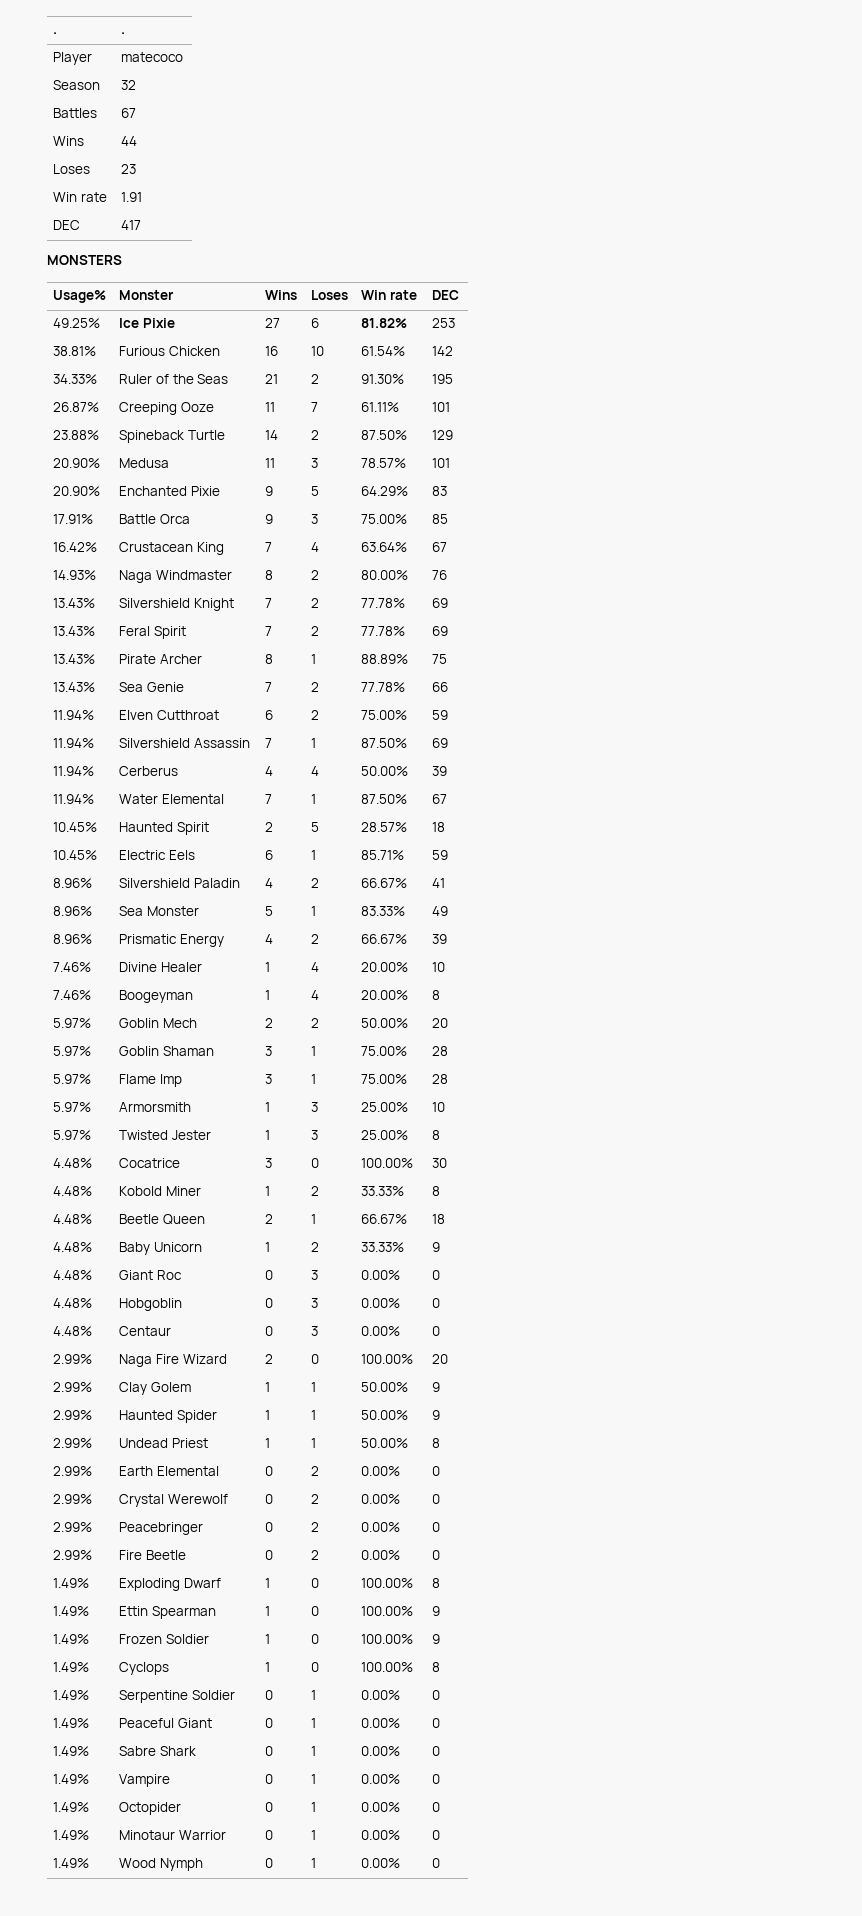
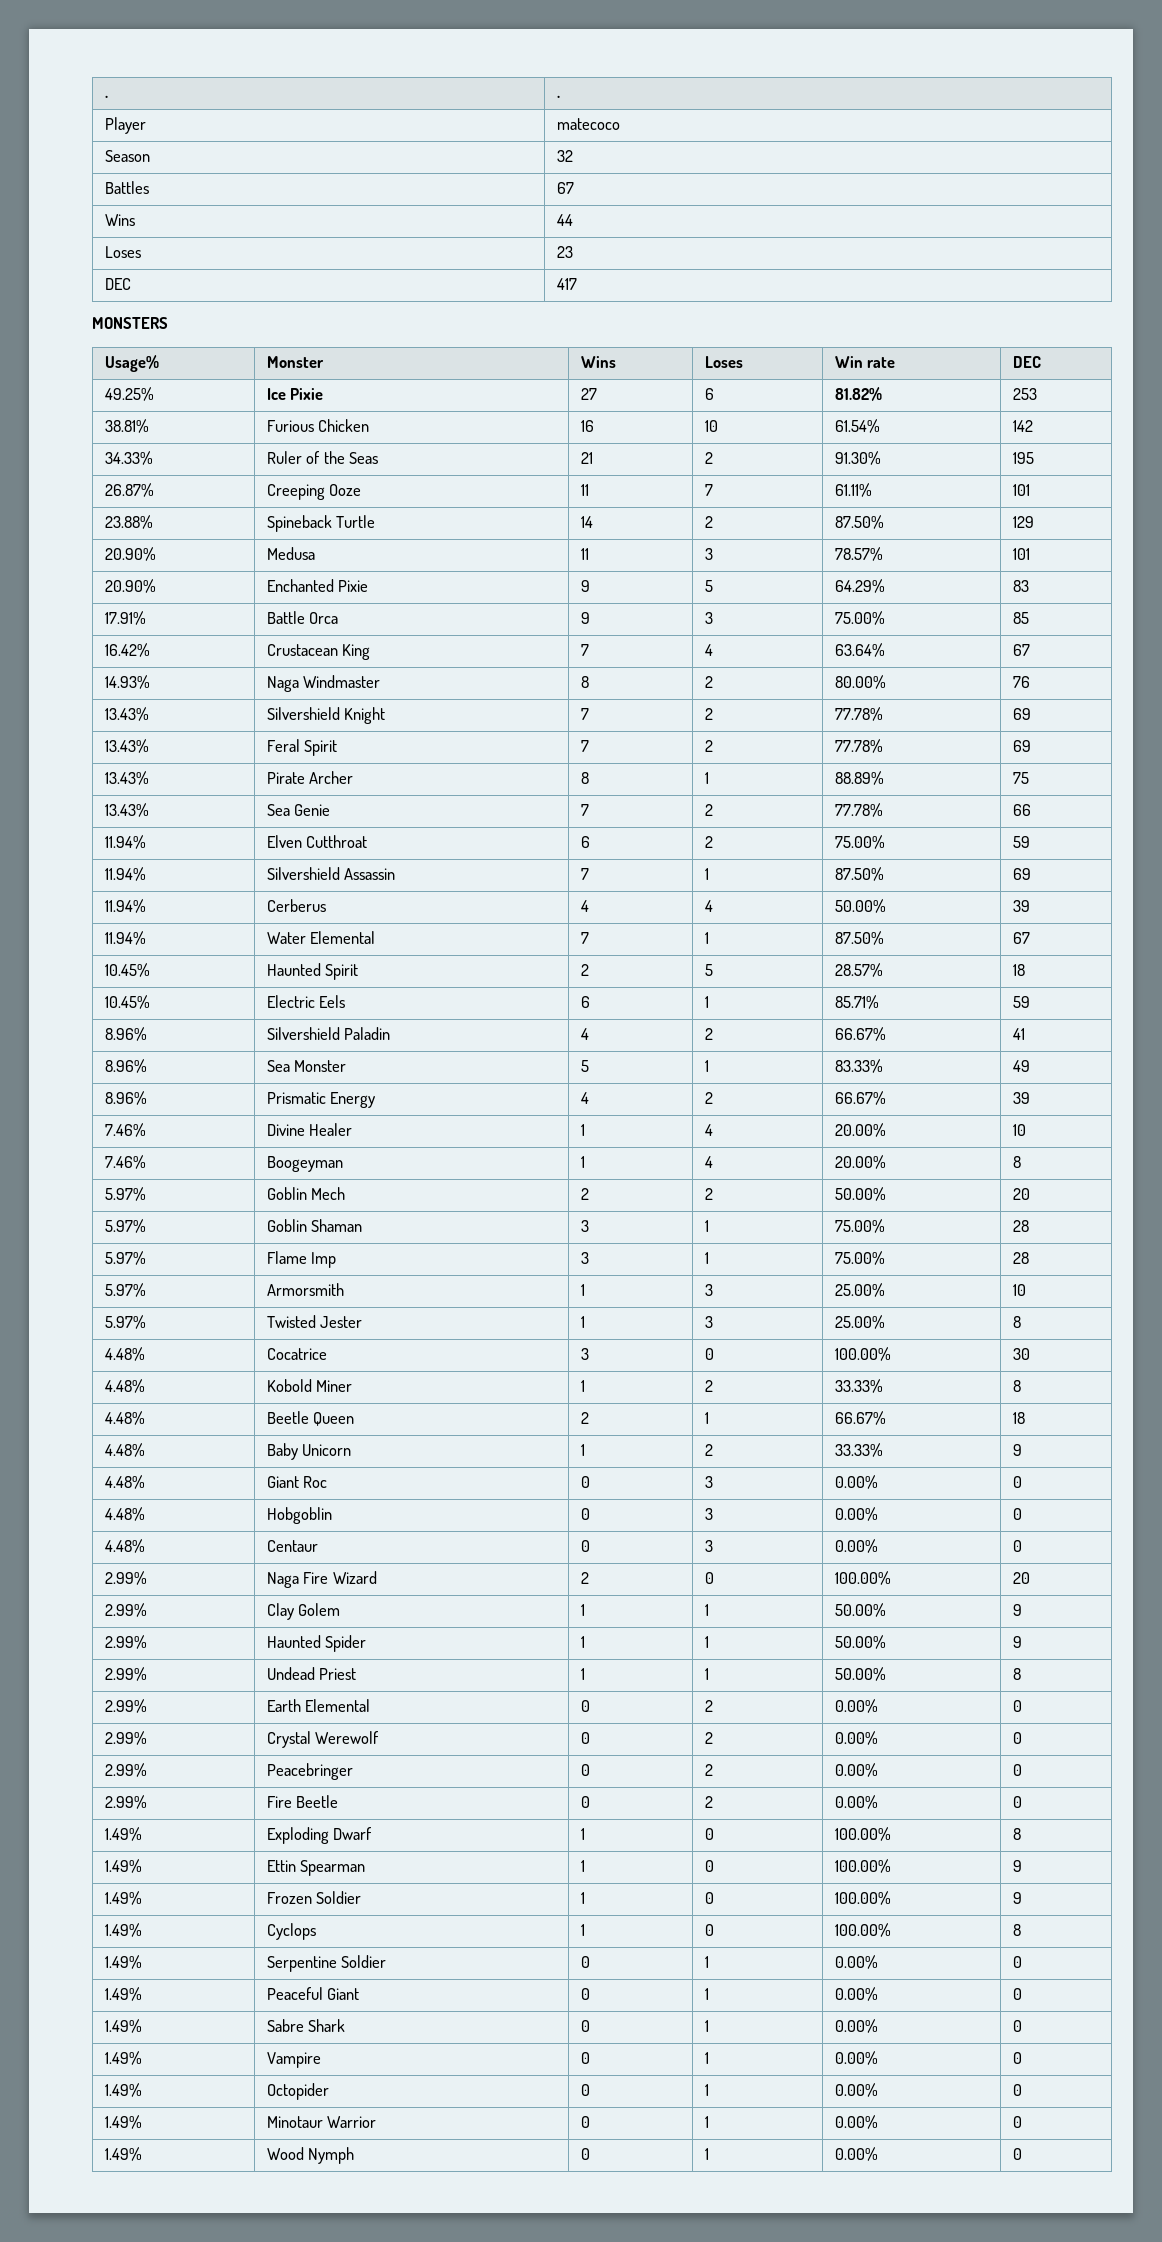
- Win rate | 1.91

